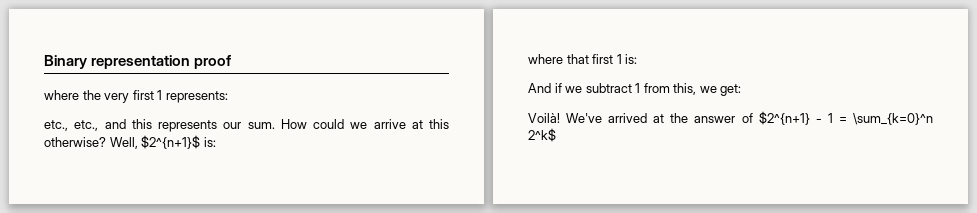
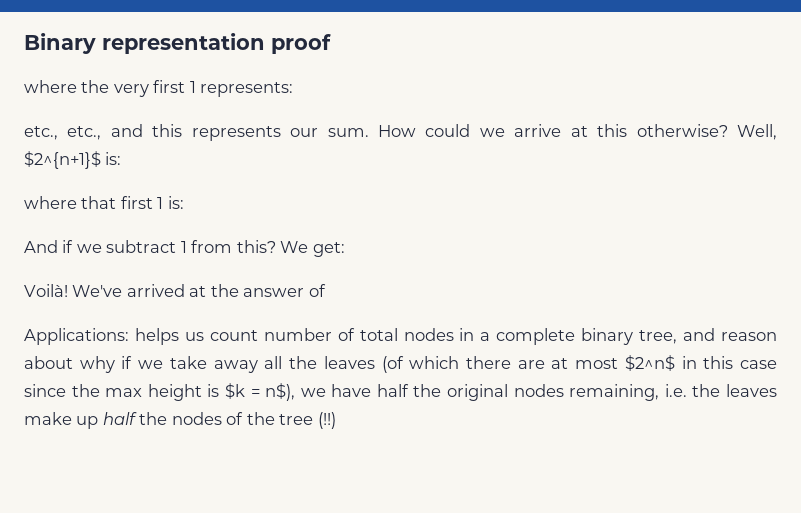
- And if we subtract 1 from this, we get:
+ And if we subtract 1 from this? We get:
- We've arrived at the answer of $2^{n+1} - 1 = \sum_{k=0}^n 2^k$
+ We've arrived at the answer of
+ Applications: helps us count number of total nodes in a complete binary tree, and reason about why if we take away all the leaves (of which there are at most $2^n$ in this case since the max height is $k = n$), we have half the original nodes remaining, i.e. the leaves make up half the nodes of the tree (!!)

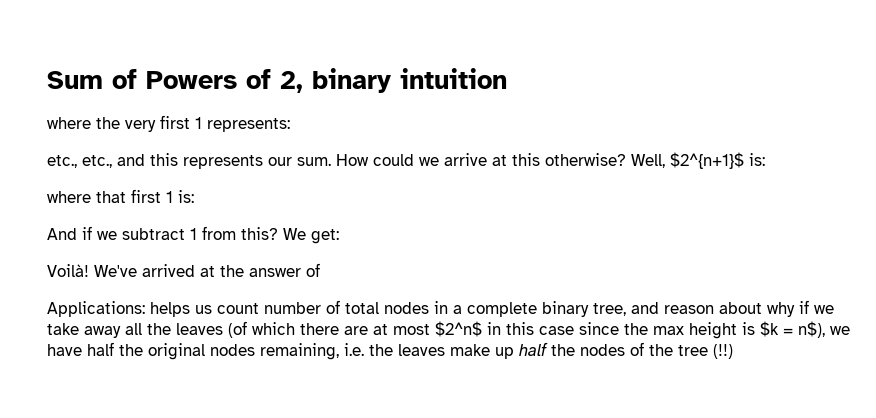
- Binary representation proof
+ Sum of Powers of 2, binary intuition

